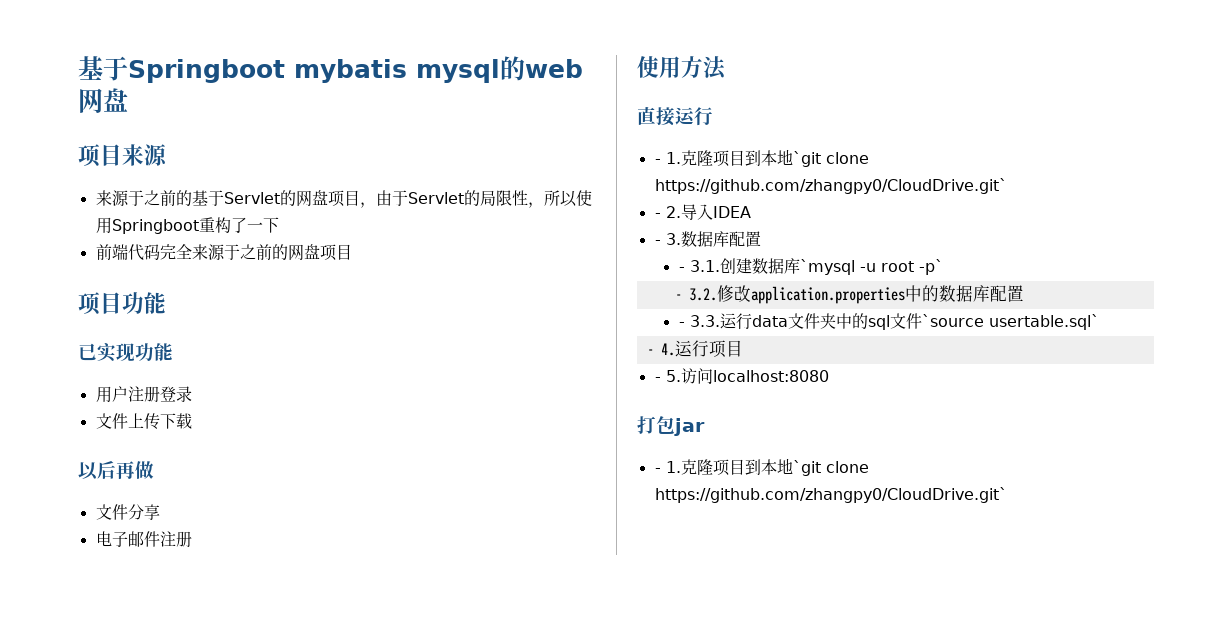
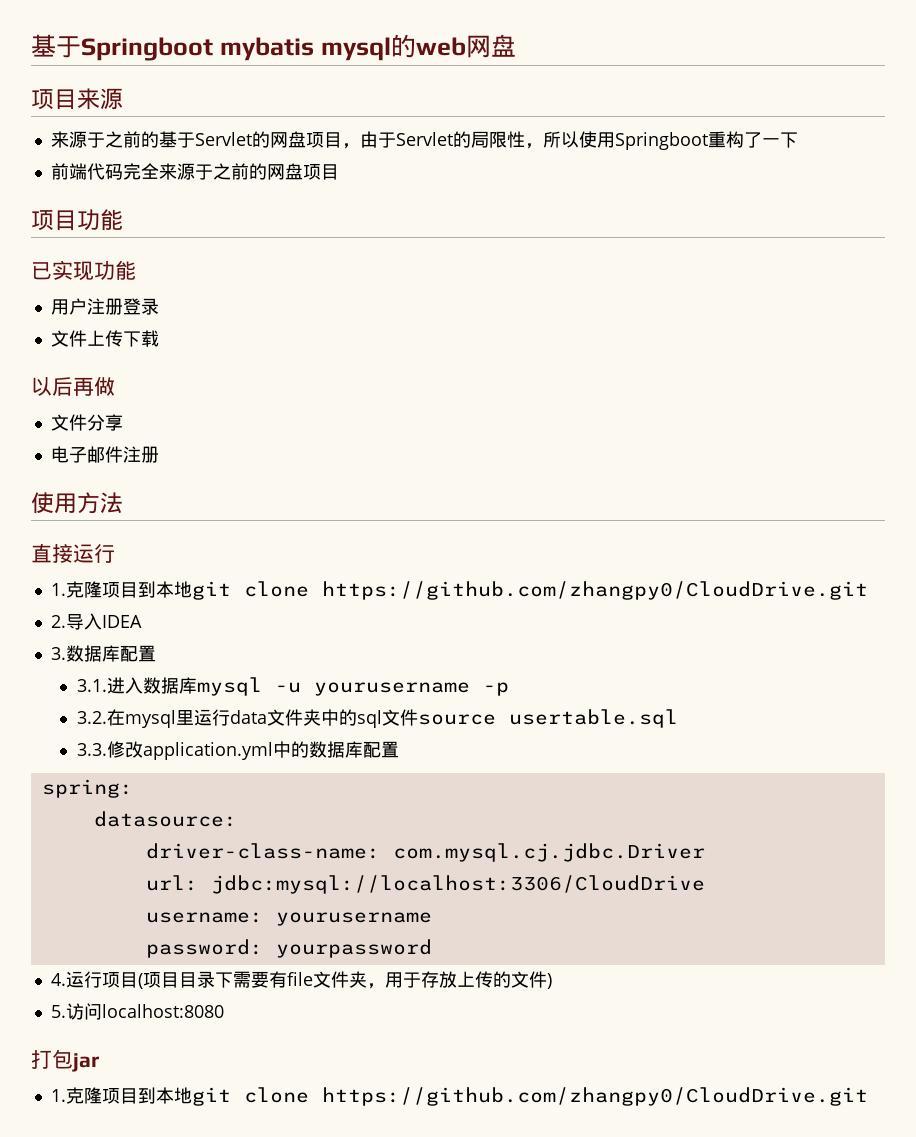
  直接运行
- - 1.克隆项目到本地`git clone https://github.com/zhangpy0/CloudDrive.git`
- - 2.导入IDEA
+ 1.克隆项目到本地git clone https://github.com/zhangpy0/CloudDrive.git
+ 2.导入IDEA
- - 3.数据库配置
+ 3.数据库配置
- - 3.1.创建数据库`mysql -u root -p`
- - 3.2.修改application.properties中的数据库配置
- - 3.3.运行data文件夹中的sql文件`source usertable.sql`
- - 4.运行项目
- - 5.访问localhost:8080
+ 3.1.进入数据库mysql -u yourusername -p
+ 3.2.在mysql里运行data文件夹中的sql文件source usertable.sql
+ 3.3.修改application.yml中的数据库配置
+ spring:
+ datasource:
+ driver-class-name: com.mysql.cj.jdbc.Driver
+ url: jdbc:mysql://localhost:3306/CloudDrive
+ username: yourusername
+ password: yourpassword
+ 4.运行项目(项目目录下需要有file文件夹，用于存放上传的文件)
+ 5.访问localhost:8080
  打包jar
- - 1.克隆项目到本地`git clone https://github.com/zhangpy0/CloudDrive.git`
+ 1.克隆项目到本地git clone https://github.com/zhangpy0/CloudDrive.git

